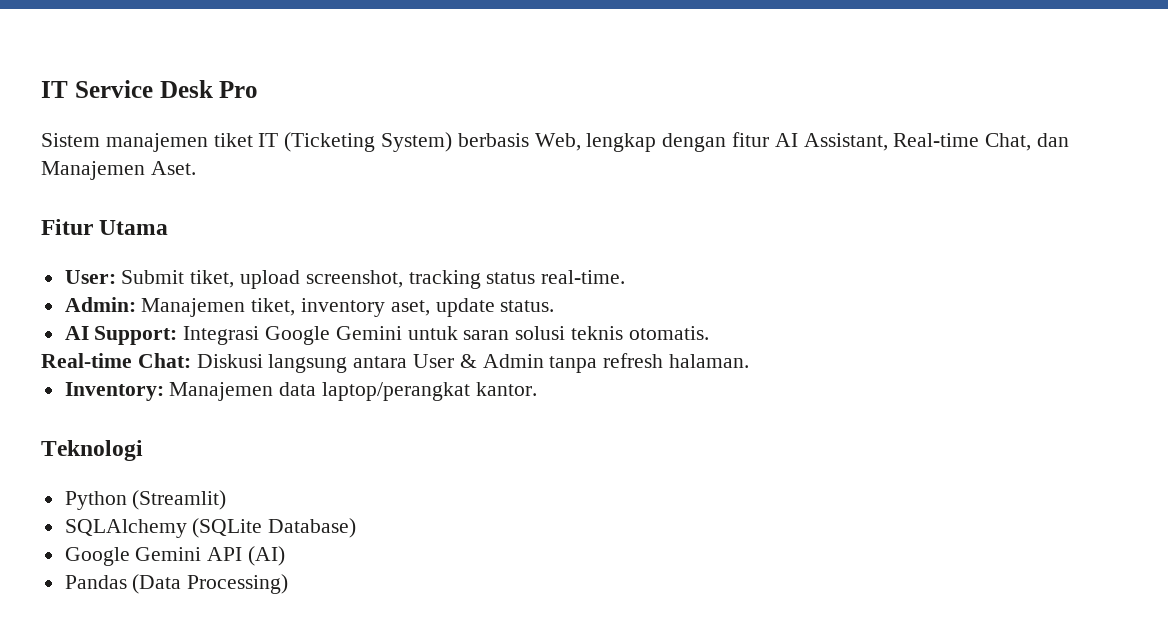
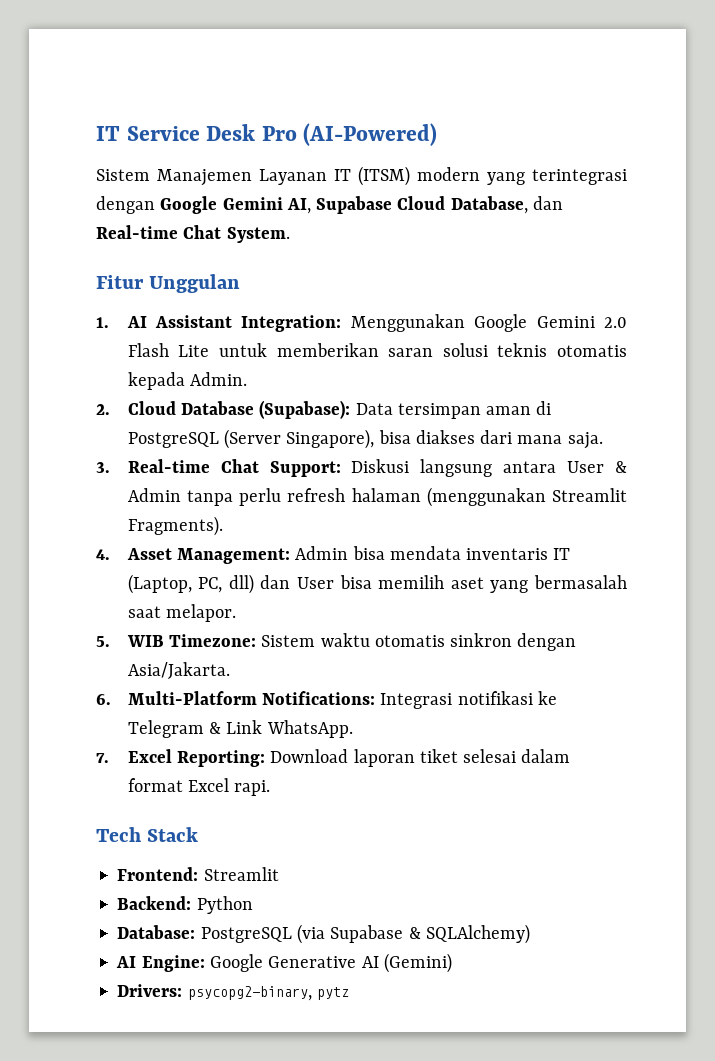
- IT Service Desk Pro
- Sistem manajemen tiket IT (Ticketing System) berbasis Web, lengkap dengan fitur AI Assistant, Real-time Chat, dan Manajemen Aset.
- Fitur Utama
- User: Submit tiket, upload screenshot, tracking status real-time.
- Admin: Manajemen tiket, inventory aset, update status.
- AI Support: Integrasi Google Gemini untuk saran solusi teknis otomatis.
- Real-time Chat: Diskusi langsung antara User & Admin tanpa refresh halaman.
- Inventory: Manajemen data laptop/perangkat kantor.
- Teknologi
- Python (Streamlit)
- SQLAlchemy (SQLite Database)
- Google Gemini API (AI)
- Pandas (Data Processing)
+ IT Service Desk Pro (AI-Powered)
+ Sistem Manajemen Layanan IT (ITSM) modern yang terintegrasi dengan Google Gemini AI, Supabase Cloud Database, dan Real-time Chat System.
+ Fitur Unggulan
+ 1. AI Assistant Integration: Menggunakan Google Gemini 2.0 Flash Lite untuk memberikan saran solusi teknis otomatis kepada Admin.
+ 2. Cloud Database (Supabase): Data tersimpan aman di PostgreSQL (Server Singapore), bisa diakses dari mana saja.
+ 3. Real-time Chat Support: Diskusi langsung antara User & Admin tanpa perlu refresh halaman (menggunakan Streamlit Fragments).
+ 4. Asset Management: Admin bisa mendata inventaris IT (Laptop, PC, dll) dan User bisa memilih aset yang bermasalah saat melapor.
+ 5. WIB Timezone: Sistem waktu otomatis sinkron dengan Asia/Jakarta.
+ 6. Multi-Platform Notifications: Integrasi notifikasi ke Telegram & Link WhatsApp.
+ 7. Excel Reporting: Download laporan tiket selesai dalam format Excel rapi.
+ Tech Stack
+ Frontend: Streamlit
+ Backend: Python
+ Database: PostgreSQL (via Supabase & SQLAlchemy)
+ AI Engine: Google Generative AI (Gemini)
+ Drivers: psycopg2-binary, pytz

